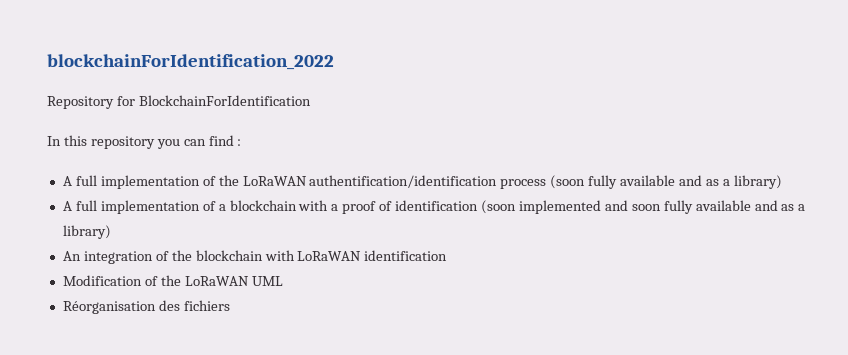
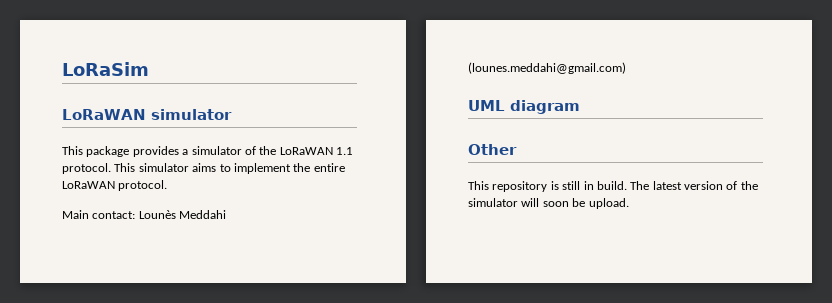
- blockchainForIdentification_2022
- Repository for BlockchainForIdentification
- In this repository you can find :
- A full implementation of the LoRaWAN authentification/identification process (soon fully available and as a library)
- A full implementation of a blockchain with a proof of identification (soon implemented and soon fully available and as a library)
- An integration of the blockchain with LoRaWAN identification
- Modification of the LoRaWAN UML
- Réorganisation des fichiers
+ LoRaSim
+ LoRaWAN simulator
+ This package provides a simulator of the LoRaWAN 1.1 protocol. This simulator aims to implement the entire LoRaWAN protocol.
+ Main contact: Lounès Meddahi (lounes.meddahi@gmail.com)
+ UML diagram
+ Other
+ This repository is still in build. The latest version of the simulator will soon be upload.

